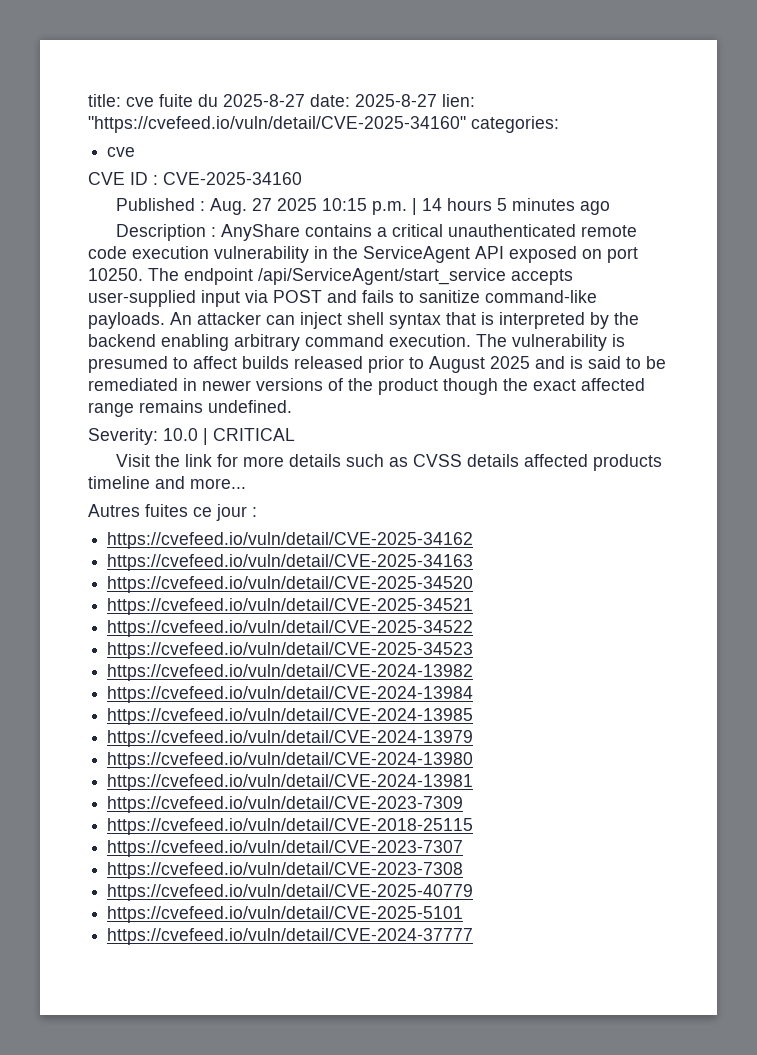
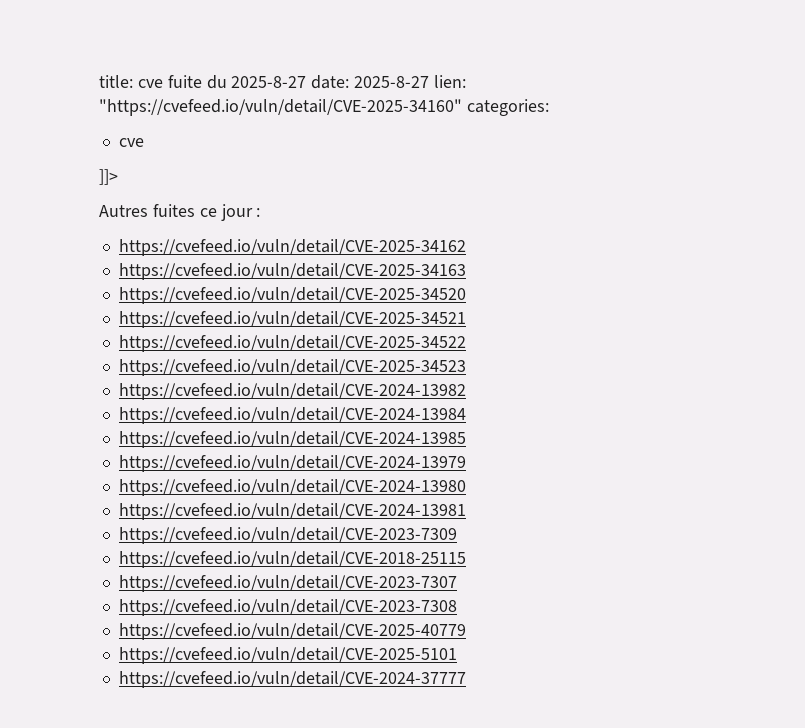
- CVE ID : CVE-2025-34160
- Published : Aug. 27 2025 10:15 p.m. | 14 hours 5 minutes ago
- Description : AnyShare contains a critical unauthenticated remote code execution vulnerability in the ServiceAgent API exposed on port 10250. The endpoint /api/ServiceAgent/start_service accepts user-supplied input via POST and fails to sanitize command-like payloads. An attacker can inject shell syntax that is interpreted by the backend enabling arbitrary command execution. The vulnerability is presumed to affect builds released prior to August 2025 and is said to be remediated in newer versions of the product though the exact affected range remains undefined.
- Severity: 10.0 | CRITICAL
- Visit the link for more details such as CVSS details affected products timeline and more...
+ ]]>

